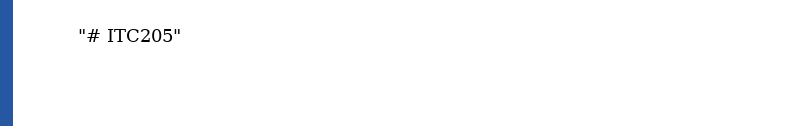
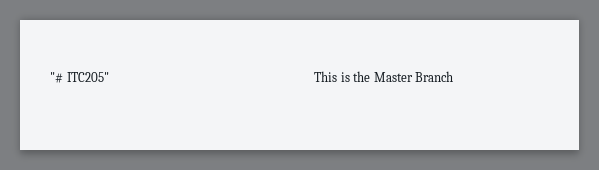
+ This is the Master Branch

